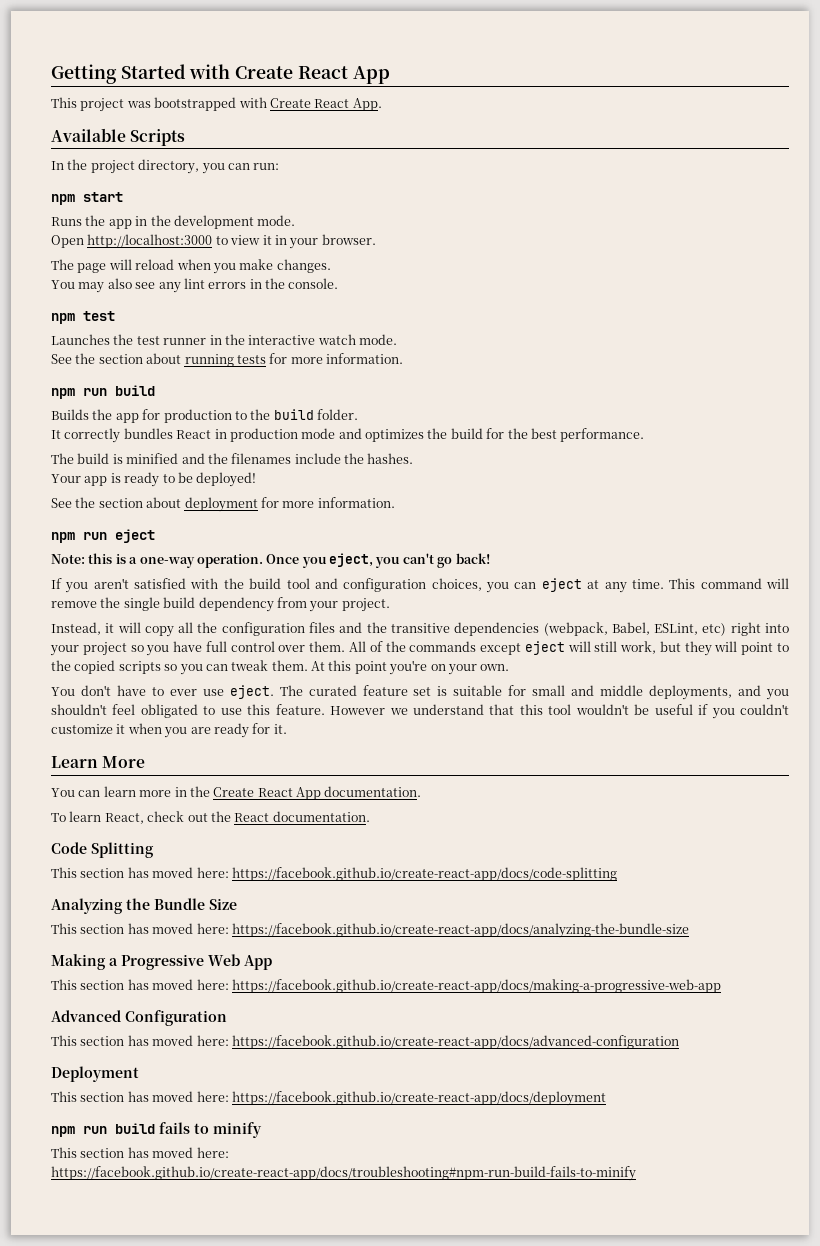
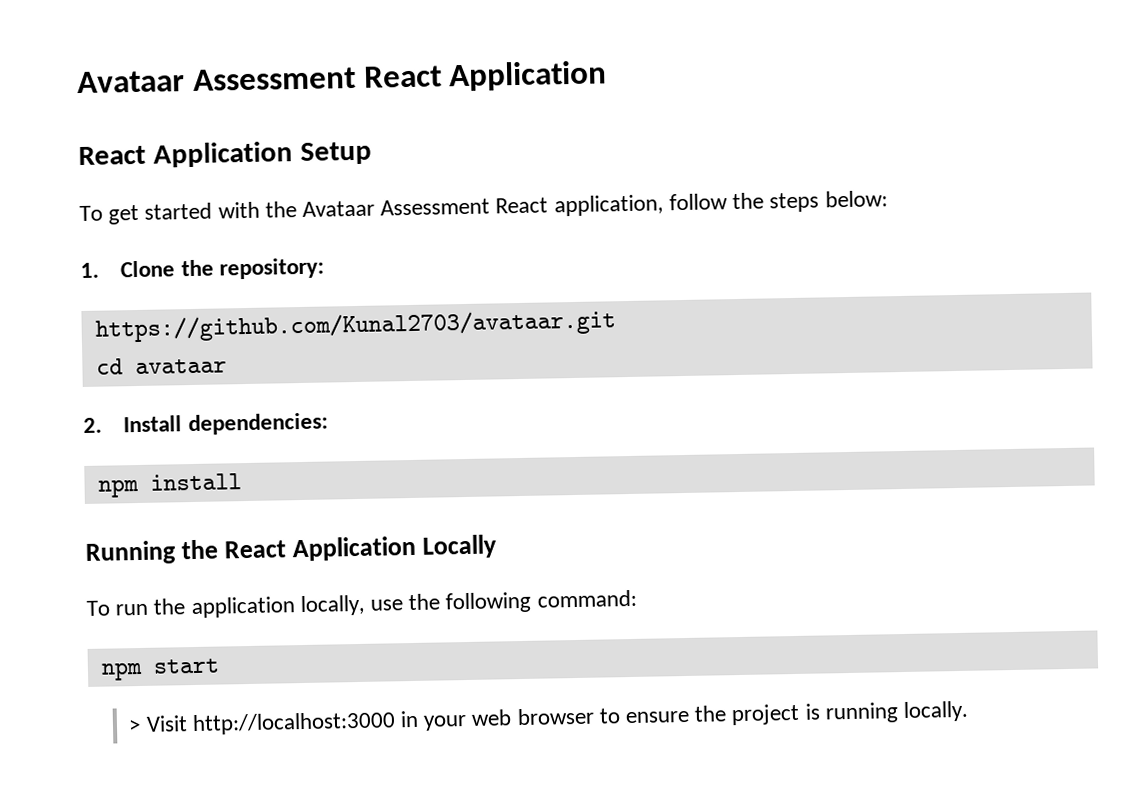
- Getting Started with Create React App
- This project was bootstrapped with Create React App.
- Available Scripts
- In the project directory, you can run:
+ Avataar Assessment React Application
+ React Application Setup
+ To get started with the Avataar Assessment React application, follow the steps below:
+ 1. Clone the repository:
+ https://github.com/Kunal2703/avataar.git
+ cd avataar
+ 2. Install dependencies:
+ npm install
+ Running the React Application Locally
+ To run the application locally, use the following command:
  npm start
- Runs the app in the development mode.
- Open http://localhost:3000 to view it in your browser.
- The page will reload when you make changes.
- You may also see any lint errors in the console.
- npm test
- Launches the test runner in the interactive watch mode.
- See the section about running tests for more information.
- npm run build
- Builds the app for production to the build folder.
- It correctly bundles React in production mode and optimizes the build for the best performance.
- The build is minified and the filenames include the hashes.
- Your app is ready to be deployed!
- See the section about deployment for more information.
- npm run eject
- Note: this is a one-way operation. Once you eject, you can't go back!
- If you aren't satisfied with the build tool and configuration choices, you can eject at any time. This command will remove the single build dependency from your project.
- Instead, it will copy all the configuration files and the transitive dependencies (webpack, Babel, ESLint, etc) right into your project so you have full control over them. All of the commands except eject will still work, but they will point to the copied scripts so you can tweak them. At this point you're on your own.
- You don't have to ever use eject. The curated feature set is suitable for small and middle deployments, and you shouldn't feel obligated to use this feature. However we understand that this tool wouldn't be useful if you couldn't customize it when you are ready for it.
- Learn More
- You can learn more in the Create React App documentation.
- To learn React, check out the React documentation.
- Code Splitting
- This section has moved here: https://facebook.github.io/create-react-app/docs/code-splitting
- Analyzing the Bundle Size
- This section has moved here: https://facebook.github.io/create-react-app/docs/analyzing-the-bundle-size
- Making a Progressive Web App
- This section has moved here: https://facebook.github.io/create-react-app/docs/making-a-progressive-web-app
- Advanced Configuration
- This section has moved here: https://facebook.github.io/create-react-app/docs/advanced-configuration
- Deployment
- This section has moved here: https://facebook.github.io/create-react-app/docs/deployment
- npm run build fails to minify
- This section has moved here: https://facebook.github.io/create-react-app/docs/troubleshooting#npm-run-build-fails-to-minify
+ > Visit http://localhost:3000 in your web browser to ensure the project is running locally.

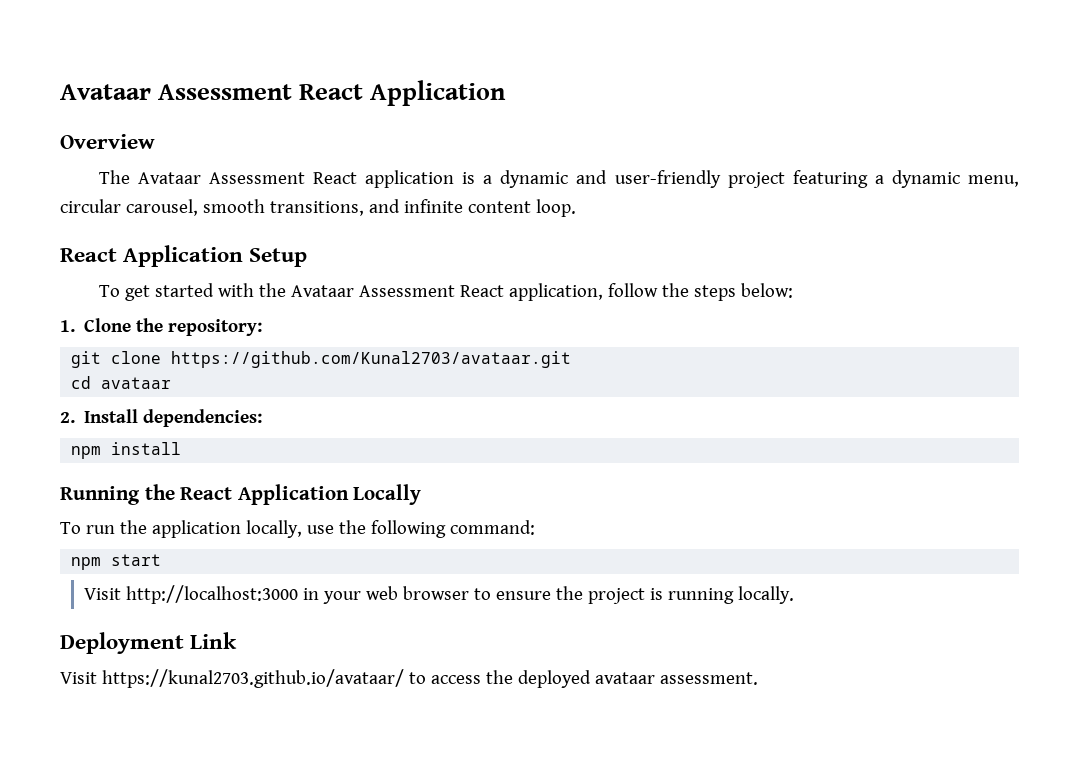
+ Overview
+ The Avataar Assessment React application is a dynamic and user-friendly project featuring a dynamic menu, circular carousel, smooth transitions, and infinite content loop.
- https://github.com/Kunal2703/avataar.git
+ git clone https://github.com/Kunal2703/avataar.git
- > Visit http://localhost:3000 in your web browser to ensure the project is running locally.
+ Visit http://localhost:3000 in your web browser to ensure the project is running locally.
+ Deployment Link
+ Visit https://kunal2703.github.io/avataar/ to access the deployed avataar assessment.

